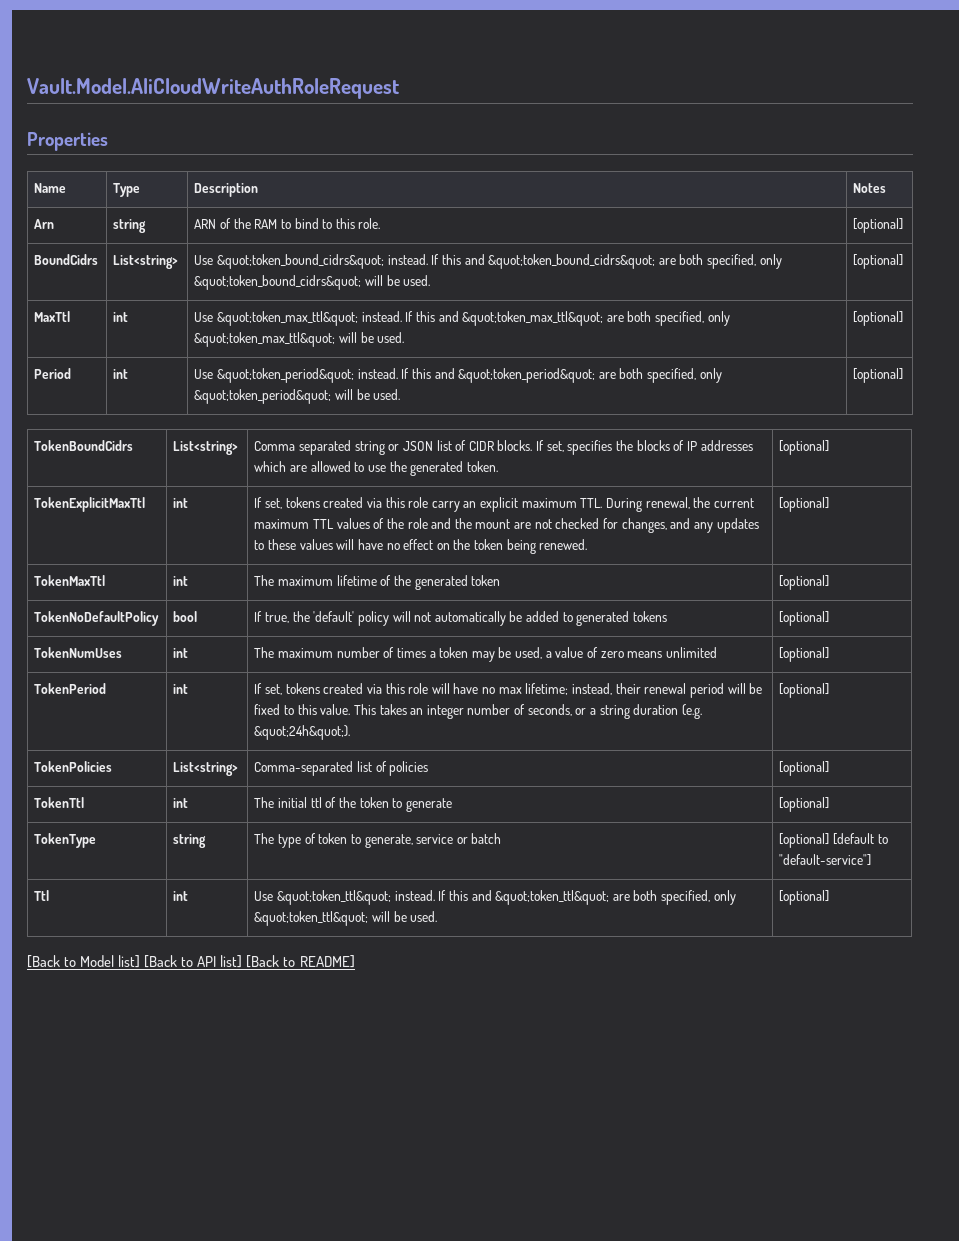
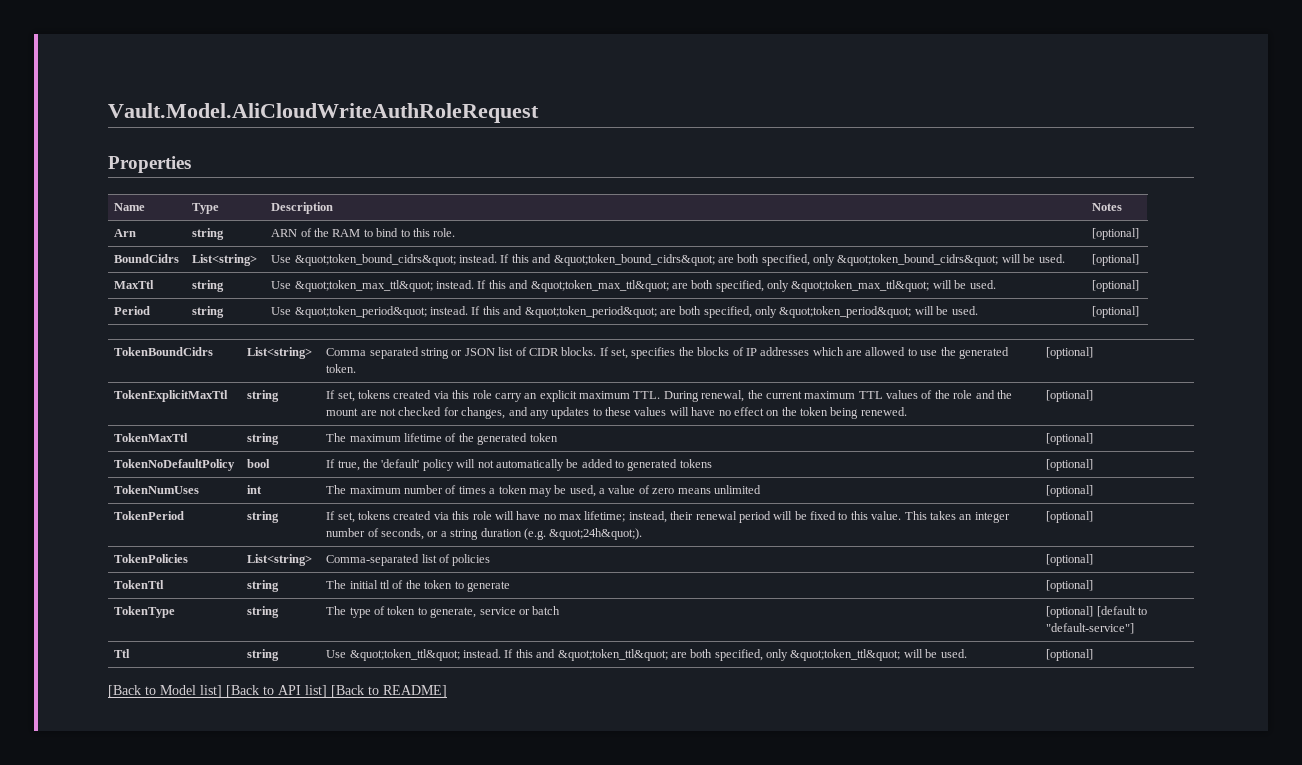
- MaxTtl | int | Use &quot;token_max_ttl&quot; instead. If this and &quot;token_max_ttl&quot; are both specified, only &quot;token_max_ttl&quot; will be used. | [optional]
+ MaxTtl | string | Use &quot;token_max_ttl&quot; instead. If this and &quot;token_max_ttl&quot; are both specified, only &quot;token_max_ttl&quot; will be used. | [optional]
- Period | int | Use &quot;token_period&quot; instead. If this and &quot;token_period&quot; are both specified, only &quot;token_period&quot; will be used. | [optional]
+ Period | string | Use &quot;token_period&quot; instead. If this and &quot;token_period&quot; are both specified, only &quot;token_period&quot; will be used. | [optional]
- TokenExplicitMaxTtl | int
+ TokenExplicitMaxTtl | string
- TokenMaxTtl | int | The maximum lifetime of the generated token | [optional]
+ TokenMaxTtl | string | The maximum lifetime of the generated token | [optional]
- TokenPeriod | int | If set, tokens created via this role will have no max lifetime; instead, their renewal period will be fixed to this value. This takes an integer number of seconds, or a string duration (e.g. &quot;24h&quot;). | [optional]
+ TokenPeriod | string | If set, tokens created via this role will have no max lifetime; instead, their renewal period will be fixed to this value. This takes an integer number of seconds, or a string duration (e.g. &quot;24h&quot;). | [optional]
- TokenTtl | int | The initial ttl of the token to generate | [optional]
+ TokenTtl | string | The initial ttl of the token to generate | [optional]
- Ttl | int | Use &quot;token_ttl&quot; instead. If this and &quot;token_ttl&quot; are both specified, only &quot;token_ttl&quot; will be used. | [optional]
+ Ttl | string | Use &quot;token_ttl&quot; instead. If this and &quot;token_ttl&quot; are both specified, only &quot;token_ttl&quot; will be used. | [optional]

